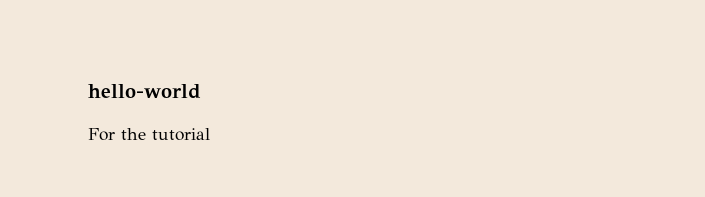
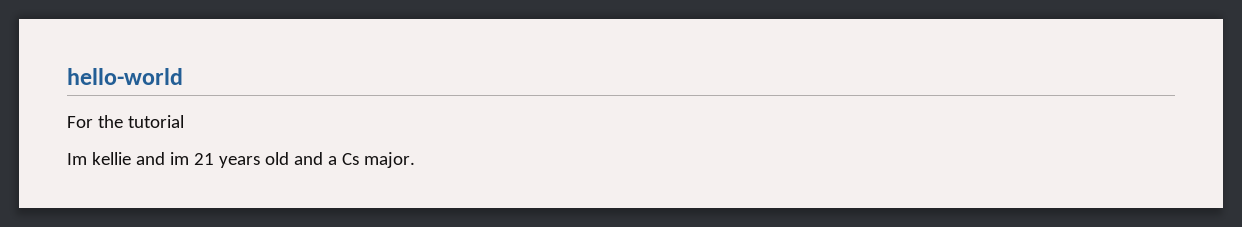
+ Im kellie and im 21 years old and a Cs major.

